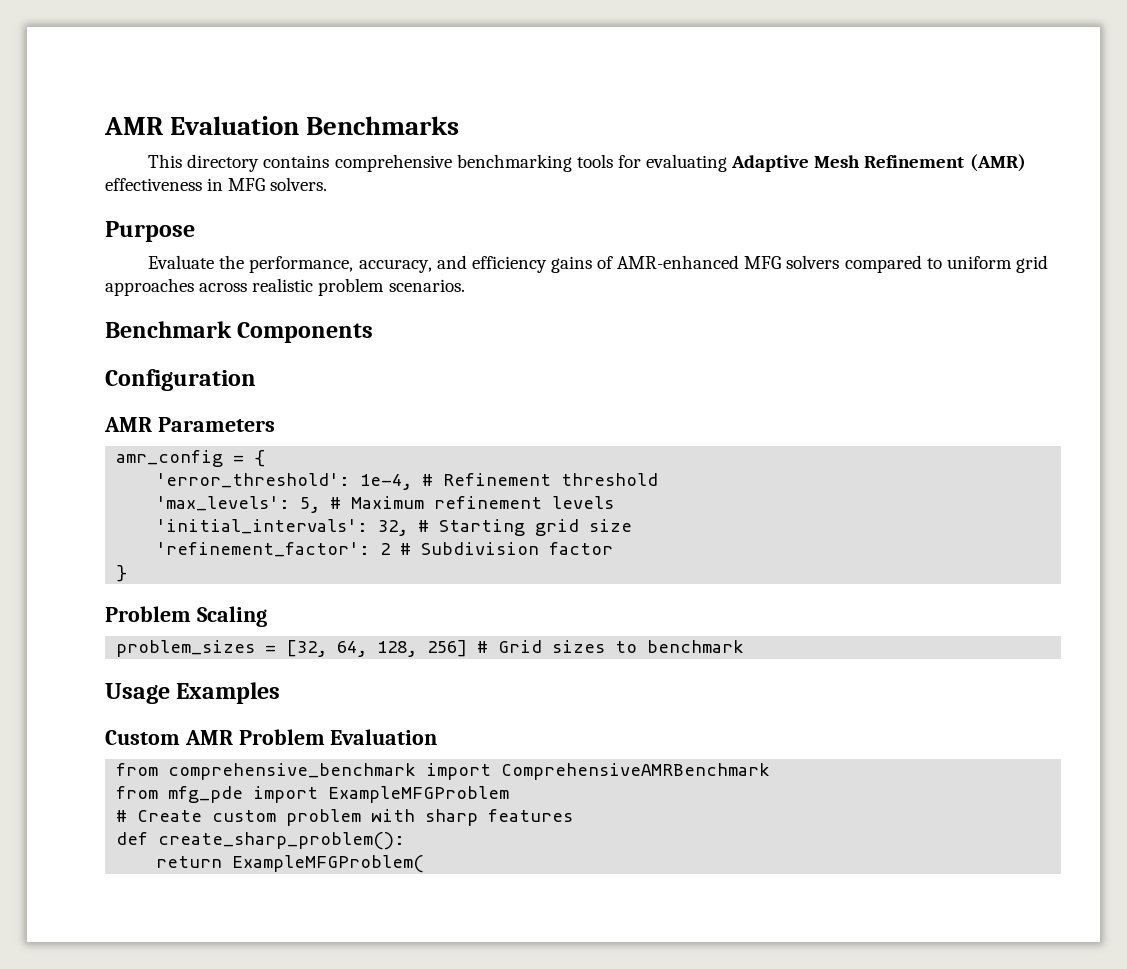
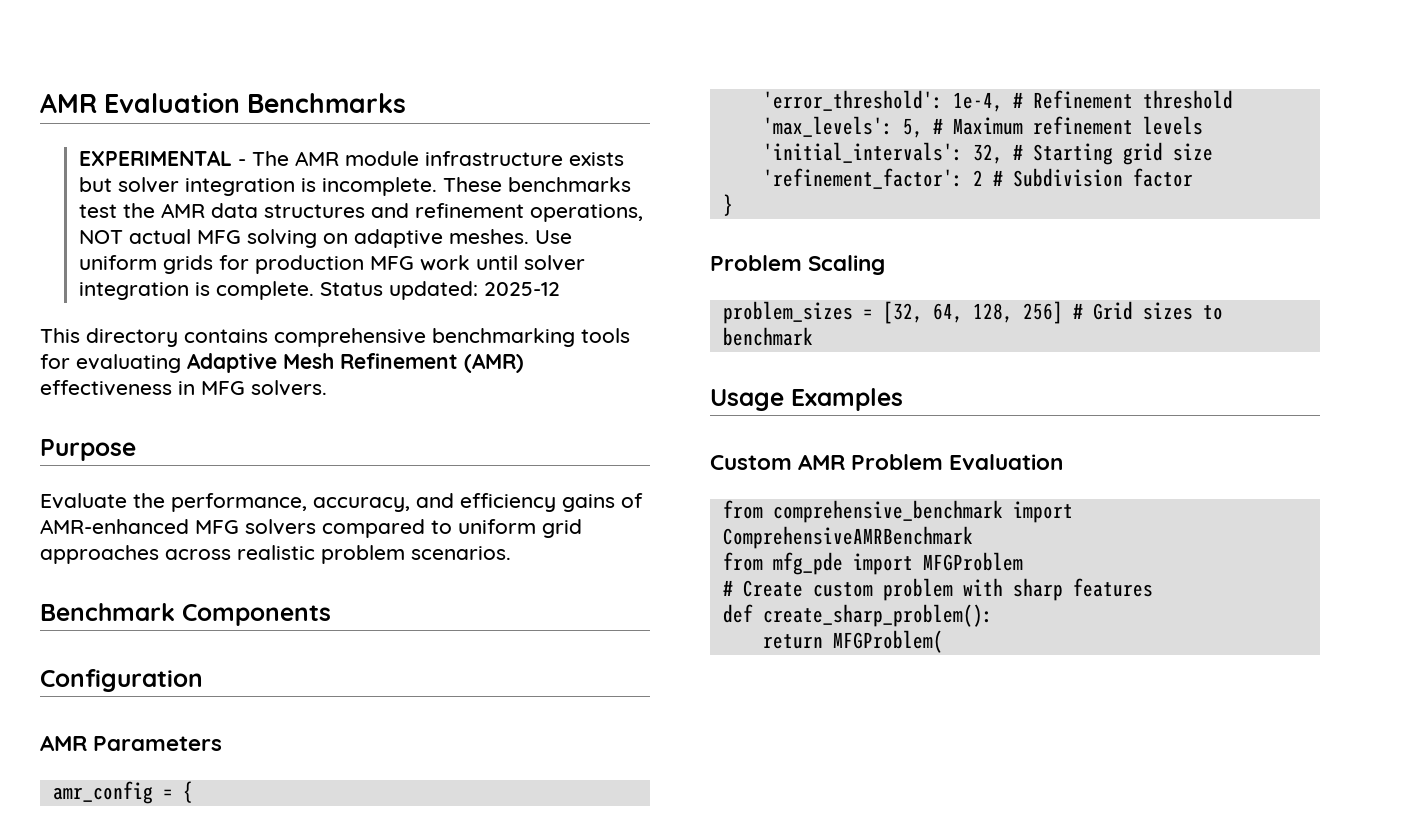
+ EXPERIMENTAL - The AMR module infrastructure exists but solver integration is incomplete. These benchmarks test the AMR data structures and refinement operations, NOT actual MFG solving on adaptive meshes. Use uniform grids for production MFG work until solver integration is complete. Status updated: 2025-12
- from mfg_pde import ExampleMFGProblem
+ from mfg_pde import MFGProblem
- return ExampleMFGProblem(
+ return MFGProblem(

